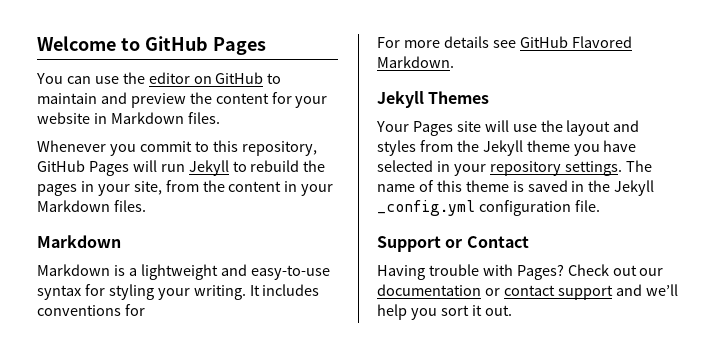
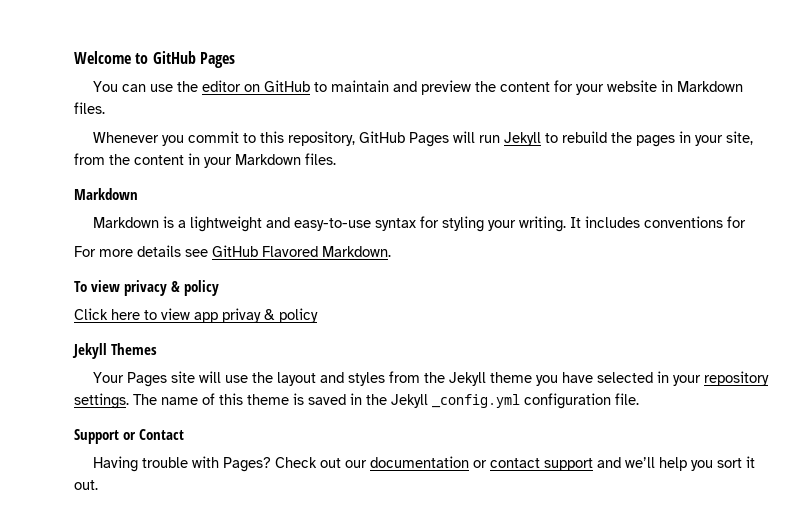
+ To view privacy & policy
+ Click here to view app privay & policy

